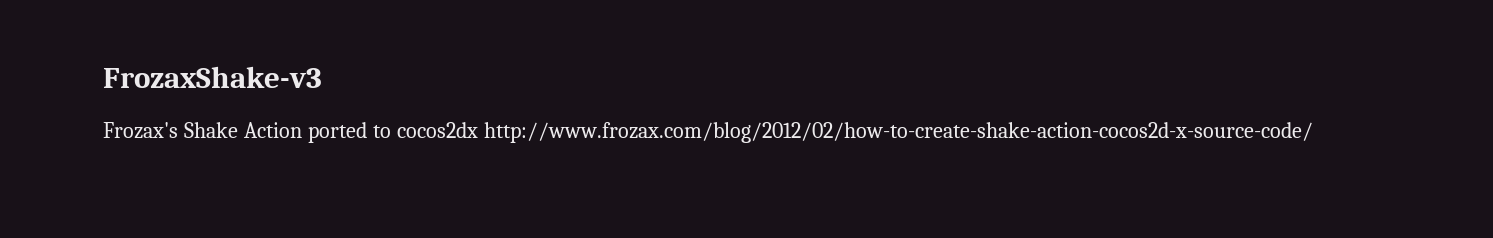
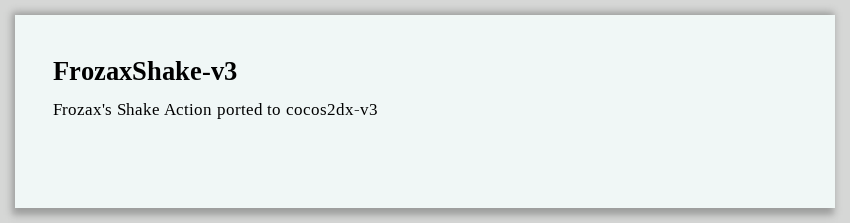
- Frozax's Shake Action ported to cocos2dx http://www.frozax.com/blog/2012/02/how-to-create-shake-action-cocos2d-x-source-code/
+ Frozax's Shake Action ported to cocos2dx-v3

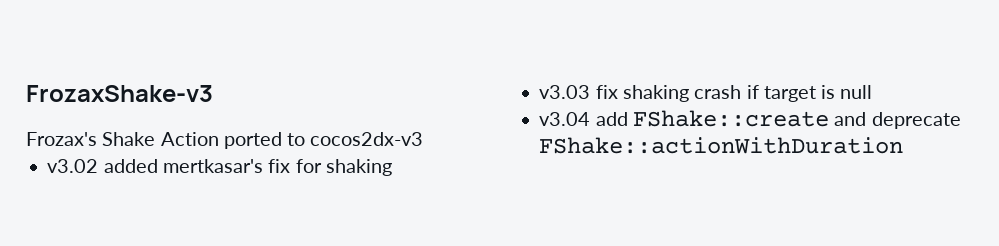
+ v3.02 added mertkasar's fix for shaking
+ v3.03 fix shaking crash if target is null
+ v3.04 add FShake::create and deprecate FShake::actionWithDuration

